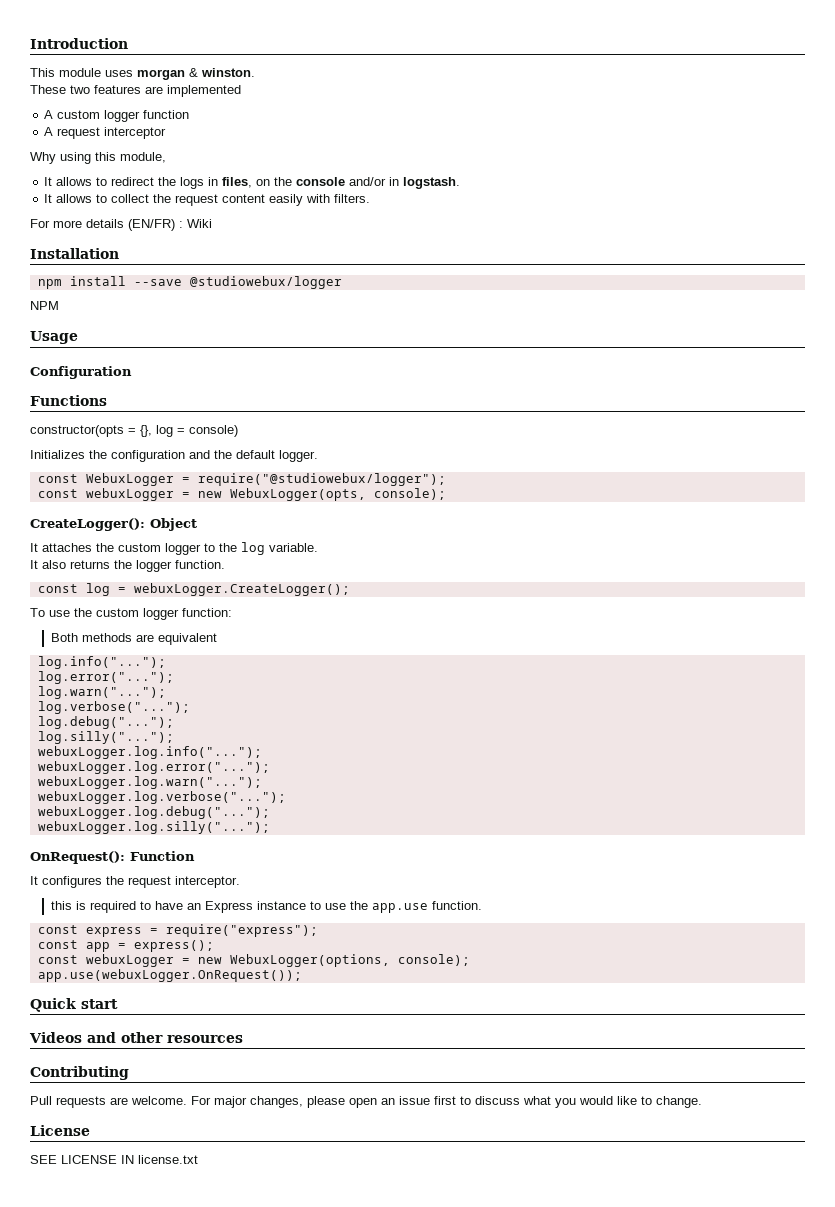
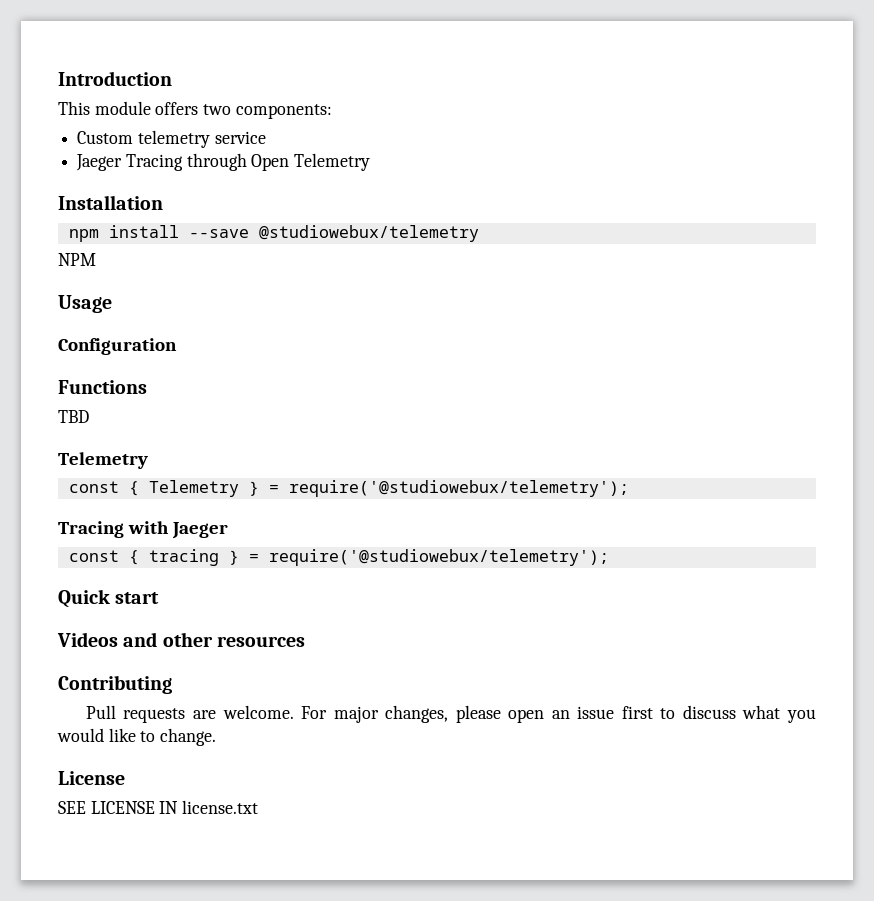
- This module uses morgan & winston.
- These two features are implemented
- A custom logger function
- A request interceptor
- Why using this module,
- It allows to redirect the logs in files, on the console and/or in logstash.
- It allows to collect the request content easily with filters.
- For more details (EN/FR) : Wiki
+ This module offers two components:
+ Custom telemetry service
+ Jaeger Tracing through Open Telemetry
- npm install --save @studiowebux/logger
+ npm install --save @studiowebux/telemetry
- constructor(opts = {}, log = console)
- Initializes the configuration and the default logger.
- const WebuxLogger = require("@studiowebux/logger");
- const webuxLogger = new WebuxLogger(opts, console);
- CreateLogger(): Object
- It attaches the custom logger to the log variable.
- It also returns the logger function.
- const log = webuxLogger.CreateLogger();
- To use the custom logger function:
- Both methods are equivalent
- log.info("...");
- log.error("...");
- log.warn("...");
- log.verbose("...");
- log.debug("...");
- log.silly("...");
- webuxLogger.log.info("...");
- webuxLogger.log.error("...");
- webuxLogger.log.warn("...");
- webuxLogger.log.verbose("...");
- webuxLogger.log.debug("...");
- webuxLogger.log.silly("...");
- OnRequest(): Function
- It configures the request interceptor.
- this is required to have an Express instance to use the app.use function.
- const express = require("express");
- const app = express();
- const webuxLogger = new WebuxLogger(options, console);
- app.use(webuxLogger.OnRequest());
+ TBD
+ Telemetry
+ const { Telemetry } = require('@studiowebux/telemetry');
+ Tracing with Jaeger
+ const { tracing } = require('@studiowebux/telemetry');

